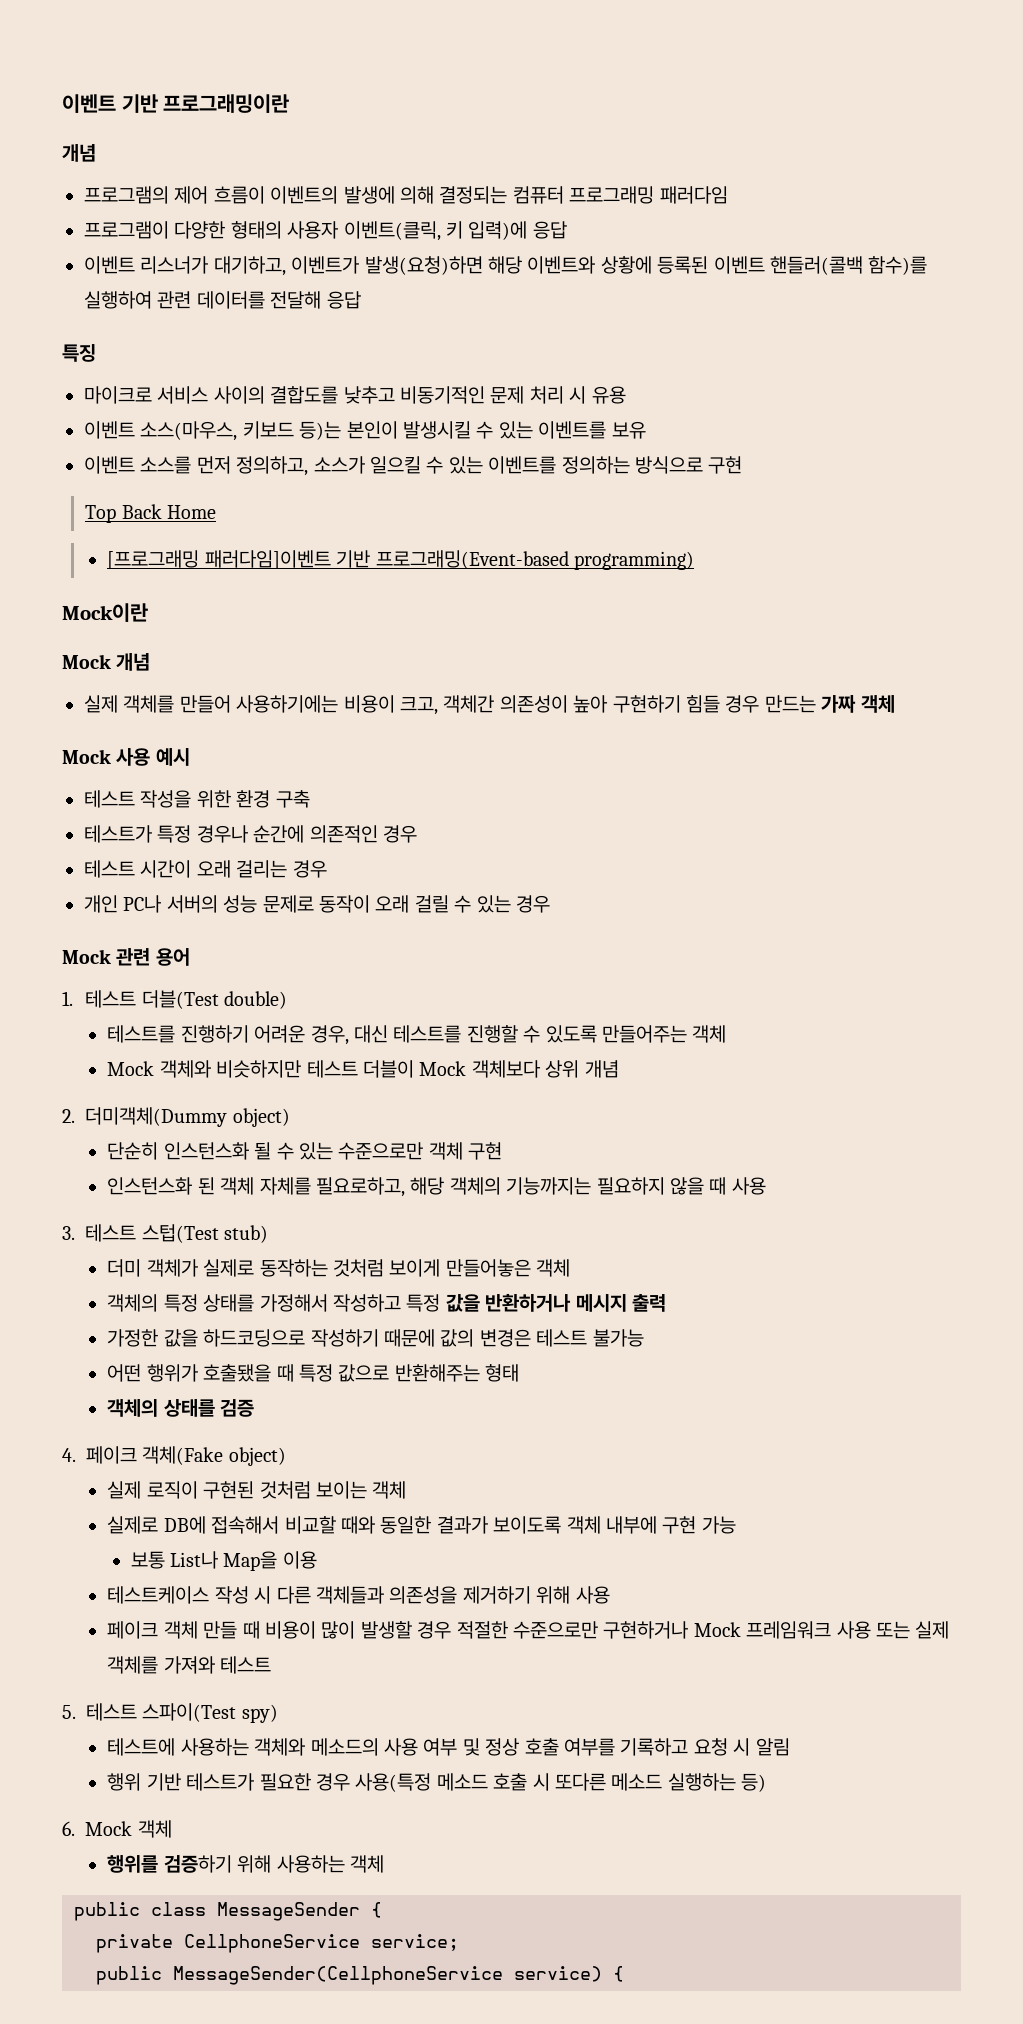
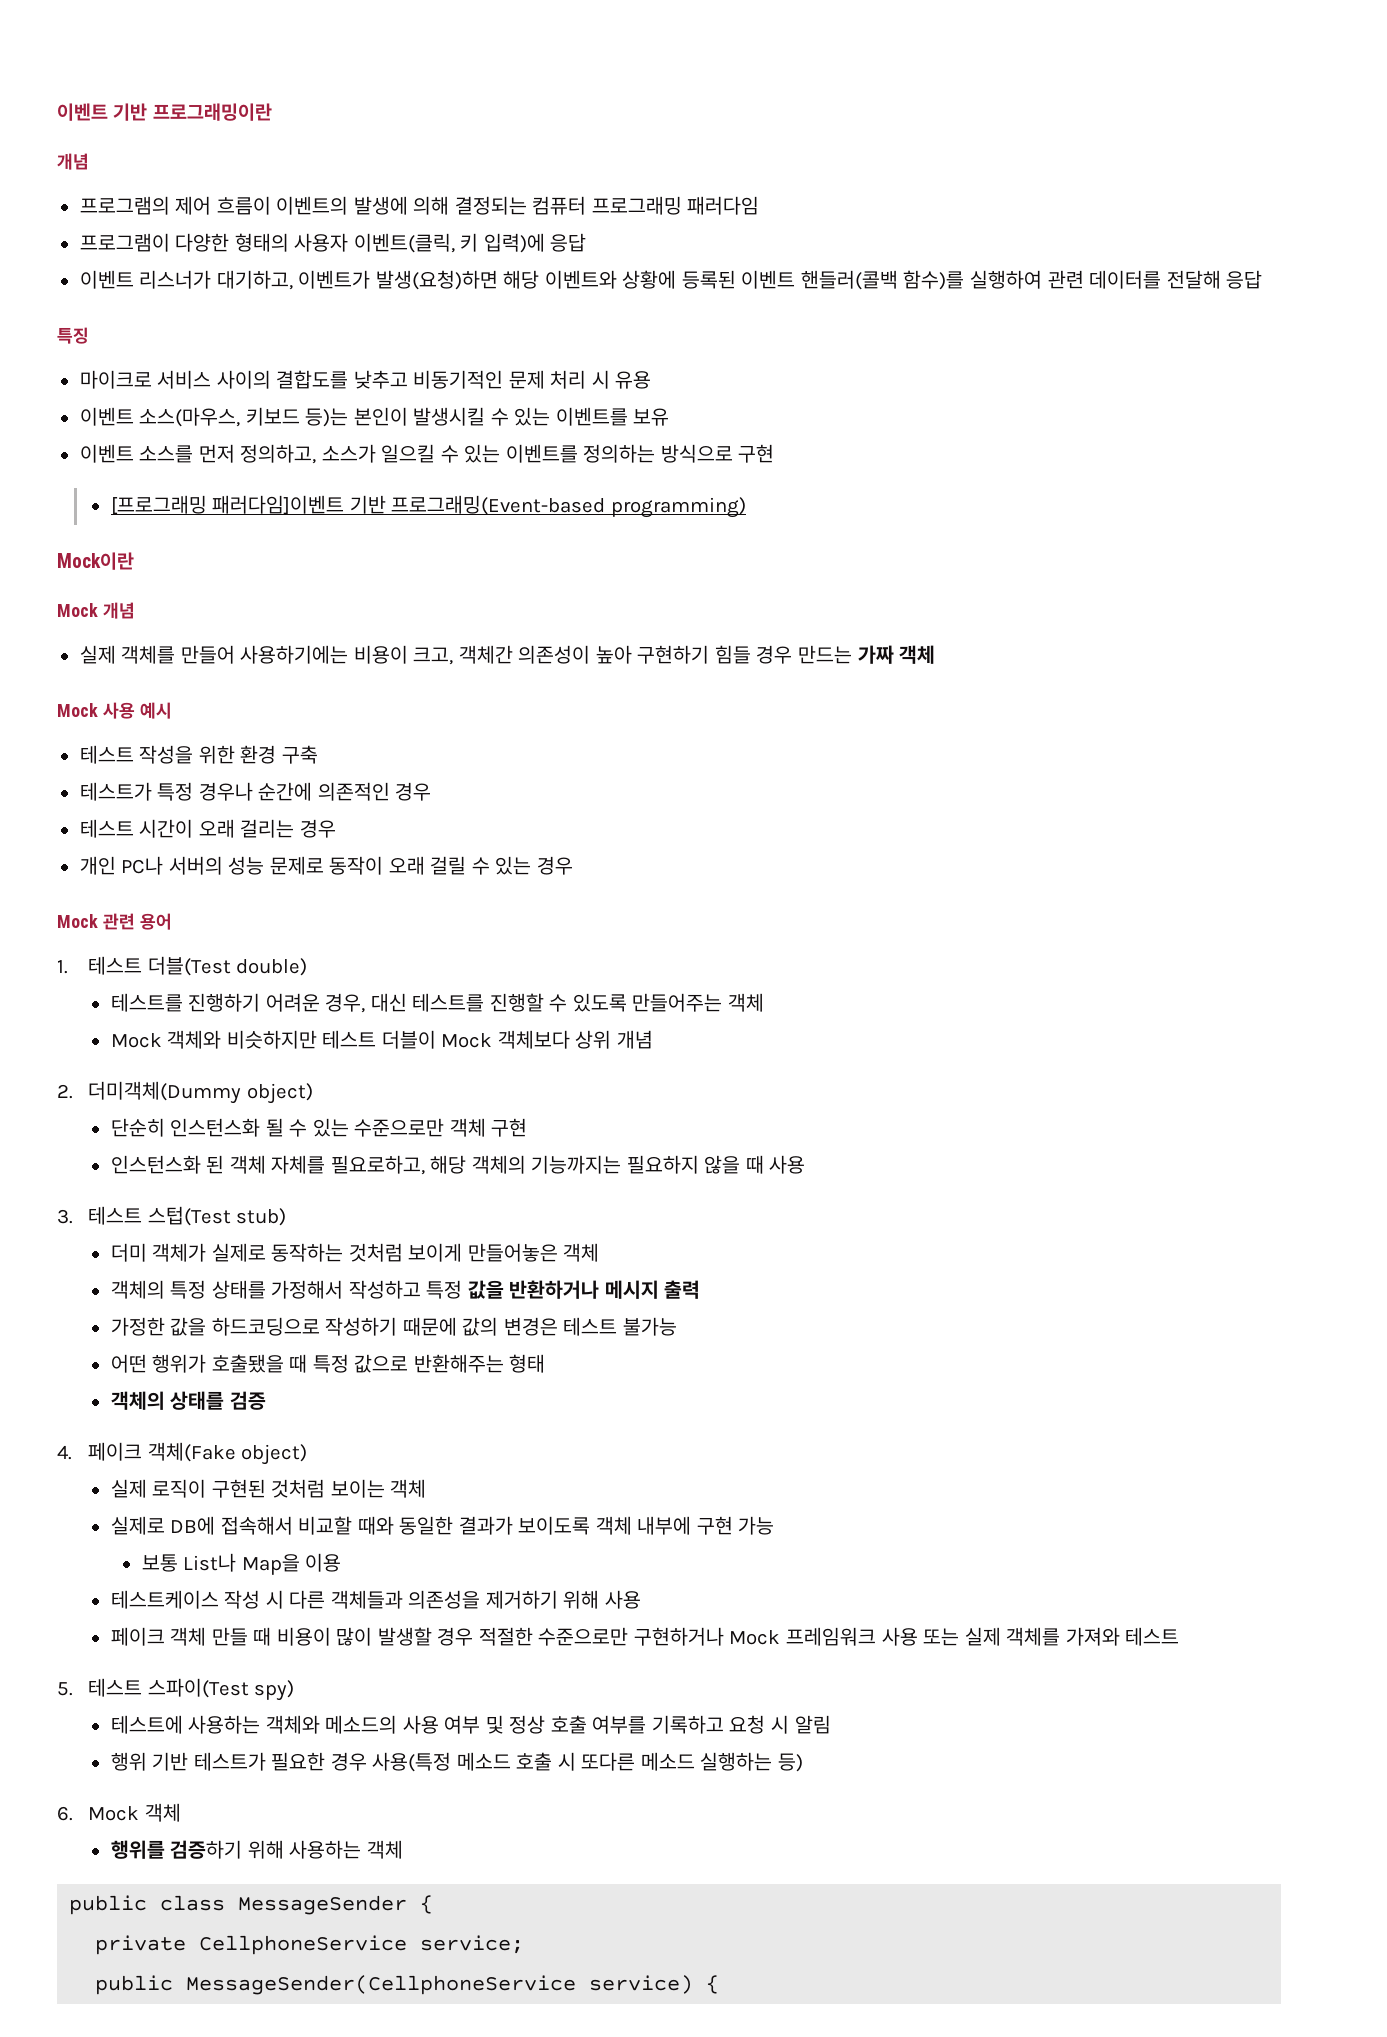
- Top Back Home

